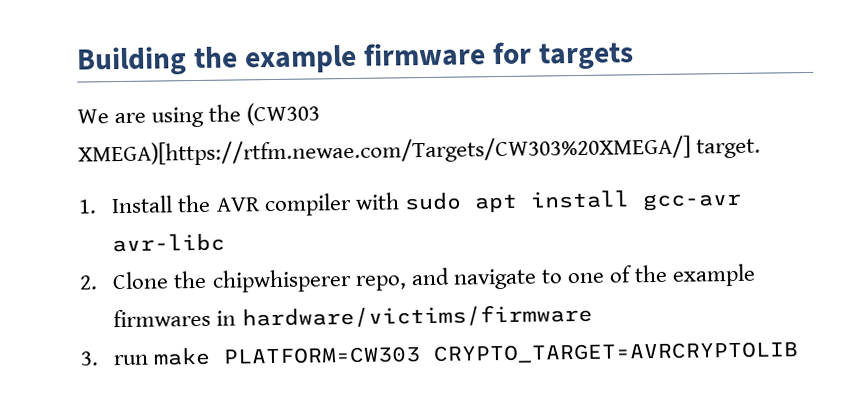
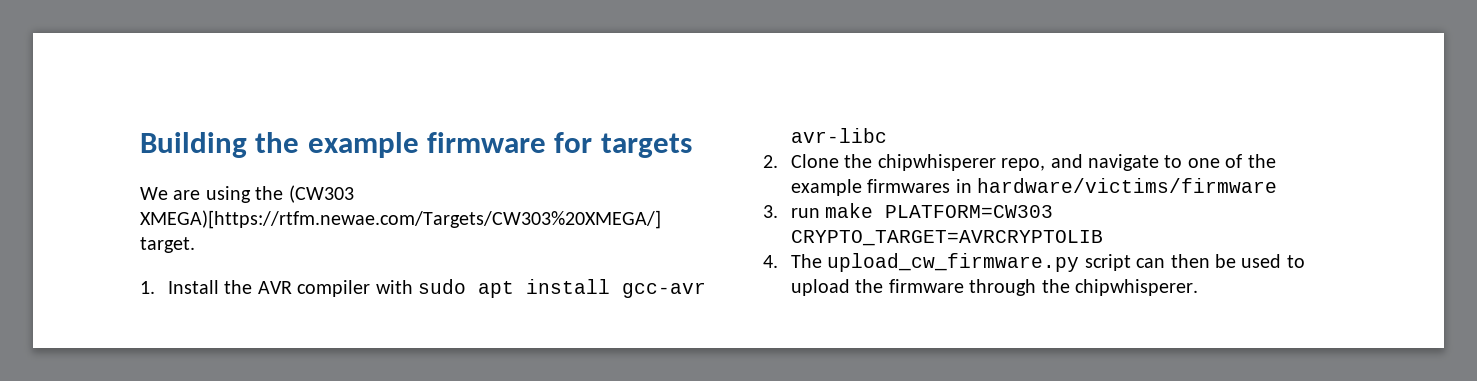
+ 4. The upload_cw_firmware.py script can then be used to upload the firmware through the chipwhisperer.

